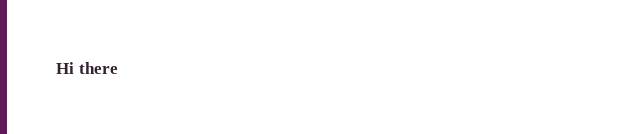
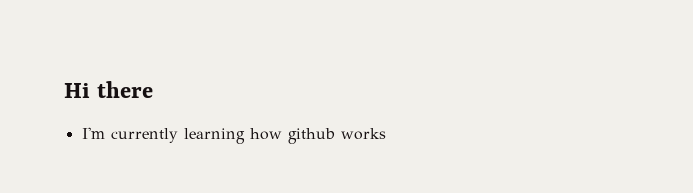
+ I'm currently learning how github works

